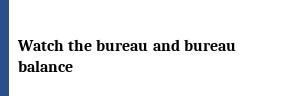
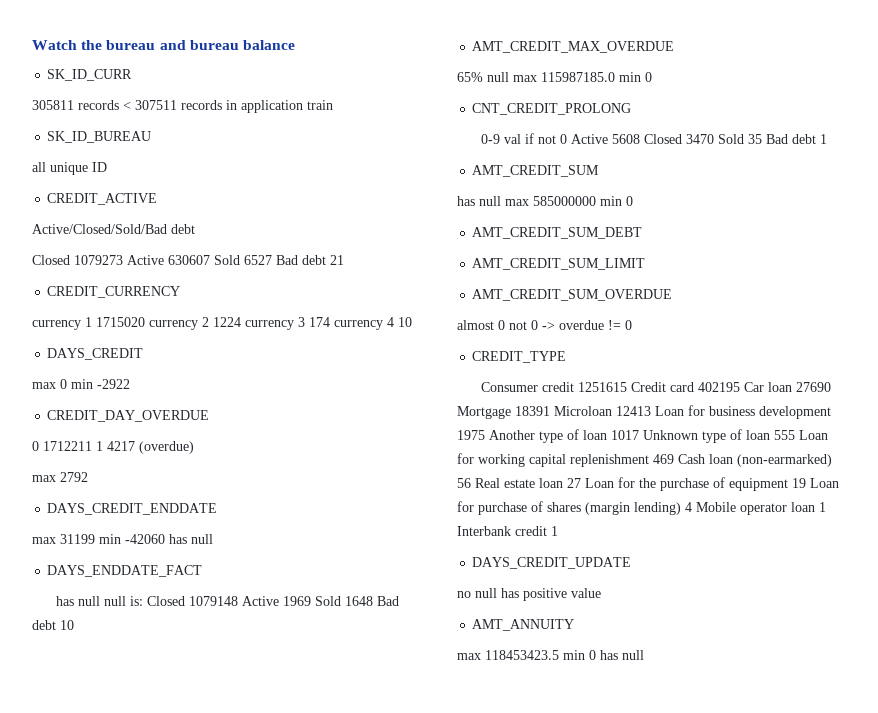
+ SK_ID_CURR
+ 305811 records < 307511 records in application train
+ SK_ID_BUREAU
+ all unique ID
+ CREDIT_ACTIVE
+ Active/Closed/Sold/Bad debt
+ Closed 1079273 Active 630607 Sold 6527 Bad debt 21
+ CREDIT_CURRENCY
+ currency 1 1715020 currency 2 1224 currency 3 174 currency 4 10
+ DAYS_CREDIT
+ max 0 min -2922
+ CREDIT_DAY_OVERDUE
+ 0 1712211 1 4217 (overdue)
+ max 2792
+ DAYS_CREDIT_ENDDATE
+ max 31199 min -42060 has null
+ DAYS_ENDDATE_FACT
+ has null null is: Closed 1079148 Active 1969 Sold 1648 Bad debt 10
+ AMT_CREDIT_MAX_OVERDUE
+ 65% null max 115987185.0 min 0
+ CNT_CREDIT_PROLONG
+ 0-9 val if not 0 Active 5608 Closed 3470 Sold 35 Bad debt 1
+ AMT_CREDIT_SUM
+ has null max 585000000 min 0
+ AMT_CREDIT_SUM_DEBT
+ AMT_CREDIT_SUM_LIMIT
+ AMT_CREDIT_SUM_OVERDUE
+ almost 0 not 0 -> overdue != 0
+ CREDIT_TYPE
+ Consumer credit 1251615 Credit card 402195 Car loan 27690 Mortgage 18391 Microloan 12413 Loan for business development 1975 Another type of loan 1017 Unknown type of loan 555 Loan for working capital replenishment 469 Cash loan (non-earmarked) 56 Real estate loan 27 Loan for the purchase of equipment 19 Loan for purchase of shares (margin lending) 4 Mobile operator loan 1 Interbank credit 1
+ DAYS_CREDIT_UPDATE
+ no null has positive value
+ AMT_ANNUITY
+ max 118453423.5 min 0 has null

